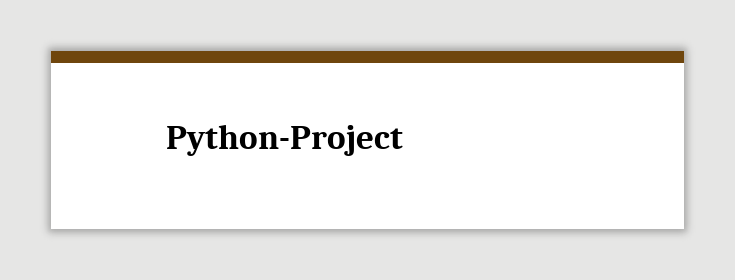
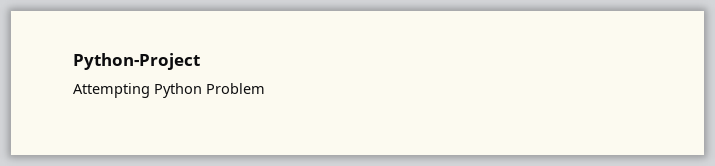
+ Attempting Python Problem

